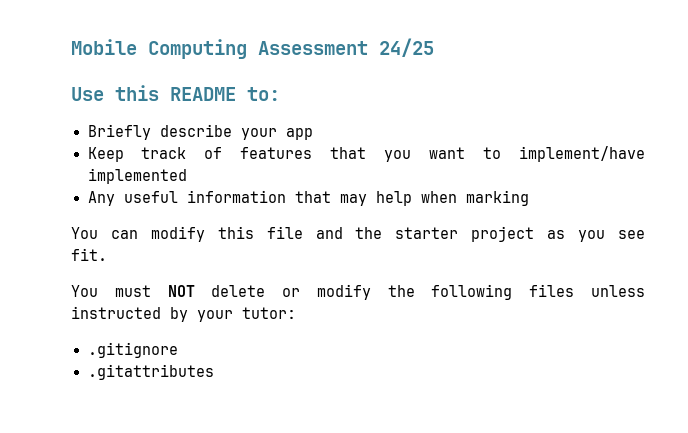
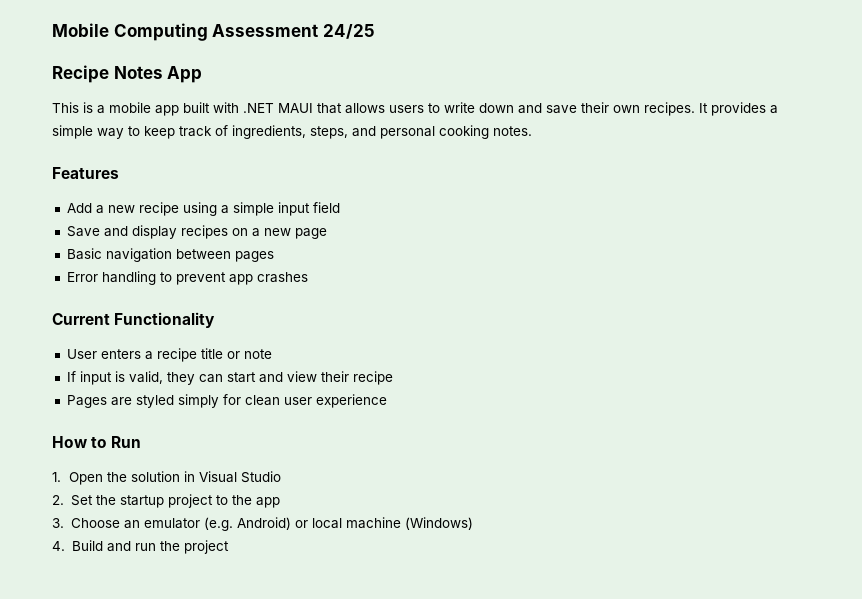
- Use this README to:
- Briefly describe your app
- Keep track of features that you want to implement/have implemented
- Any useful information that may help when marking
- You can modify this file and the starter project as you see fit.
- You must NOT delete or modify the following files unless instructed by your tutor:
- .gitignore
- .gitattributes
+ Recipe Notes App
+ This is a mobile app built with .NET MAUI that allows users to write down and save their own recipes. It provides a simple way to keep track of ingredients, steps, and personal cooking notes.
+ Features
+ Add a new recipe using a simple input field
+ Save and display recipes on a new page
+ Basic navigation between pages
+ Error handling to prevent app crashes
+ Current Functionality
+ User enters a recipe title or note
+ If input is valid, they can start and view their recipe
+ Pages are styled simply for clean user experience
+ How to Run
+ 1. Open the solution in Visual Studio
+ 2. Set the startup project to the app
+ 3. Choose an emulator (e.g. Android) or local machine (Windows)
+ 4. Build and run the project

